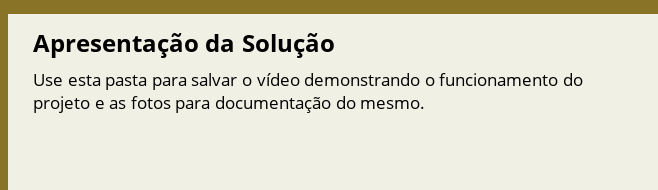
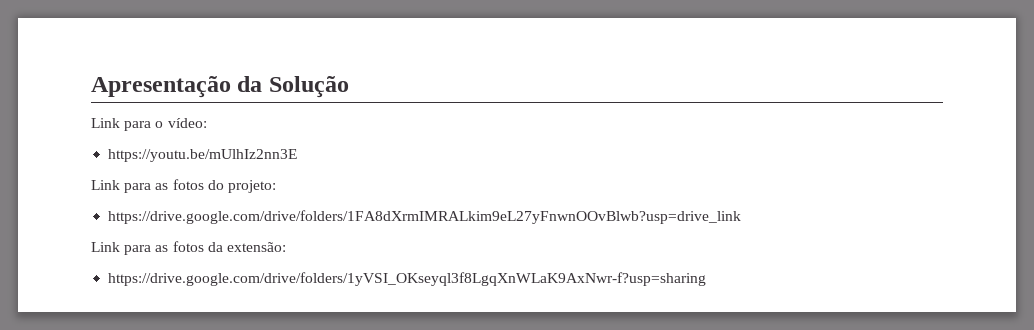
- Use esta pasta para salvar o vídeo demonstrando o funcionamento do projeto e as fotos para documentação do mesmo.
+ Link para o vídeo:
+ https://youtu.be/mUlhIz2nn3E
+ Link para as fotos do projeto:
+ https://drive.google.com/drive/folders/1FA8dXrmIMRALkim9eL27yFnwnOOvBlwb?usp=drive_link
+ Link para as fotos da extensão:
+ https://drive.google.com/drive/folders/1yVSI_OKseyql3f8LgqXnWLaK9AxNwr-f?usp=sharing

